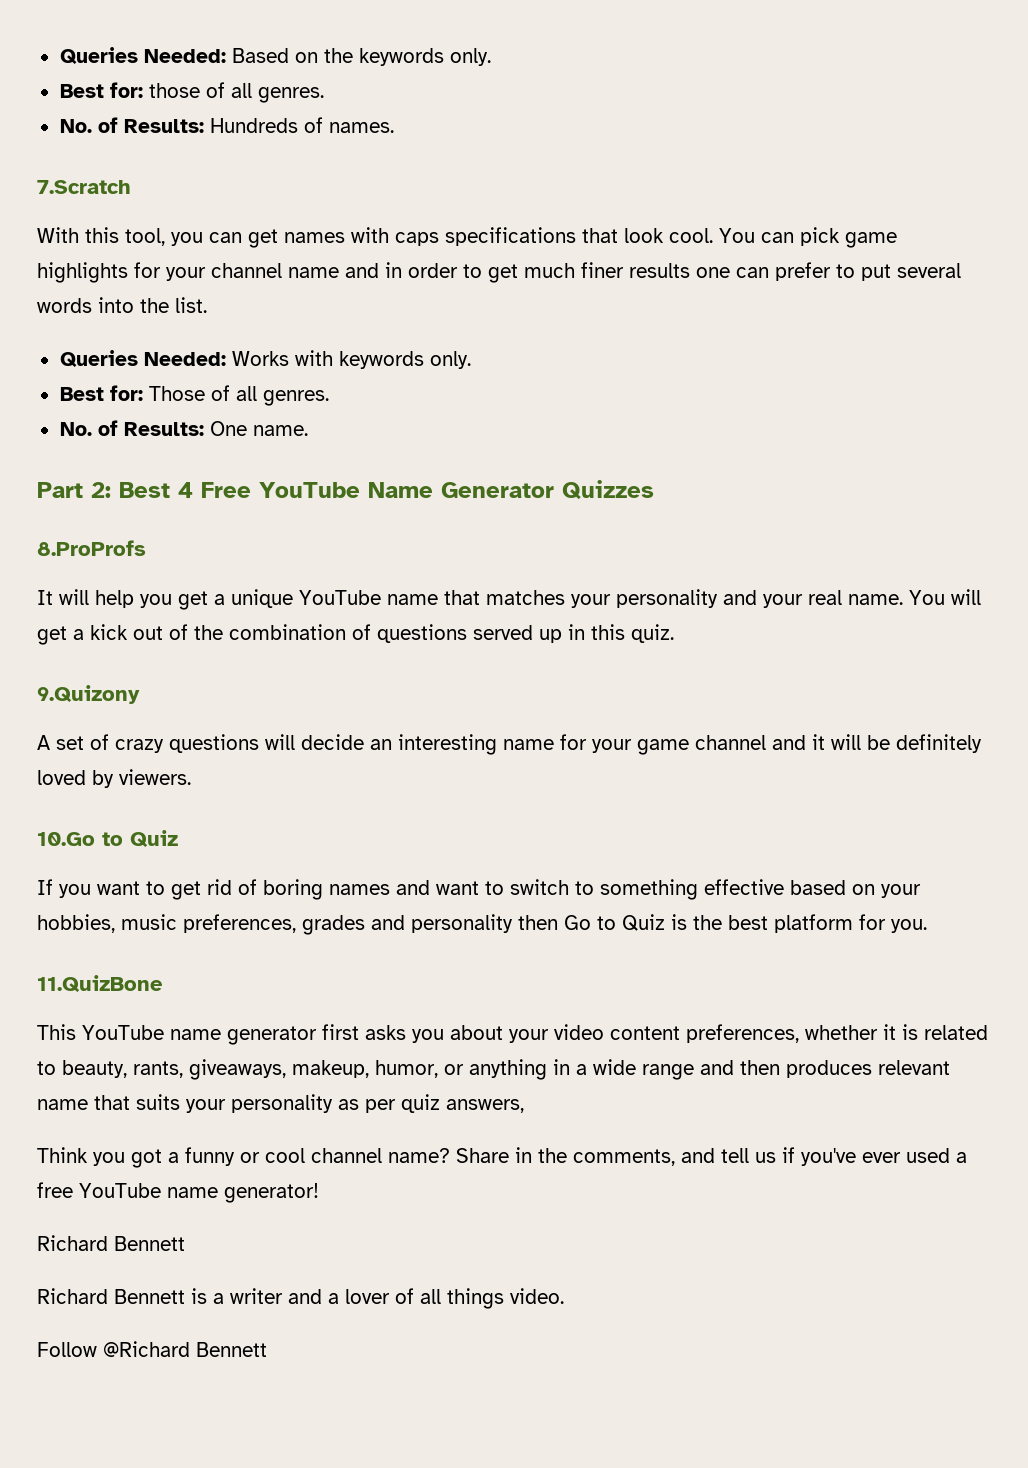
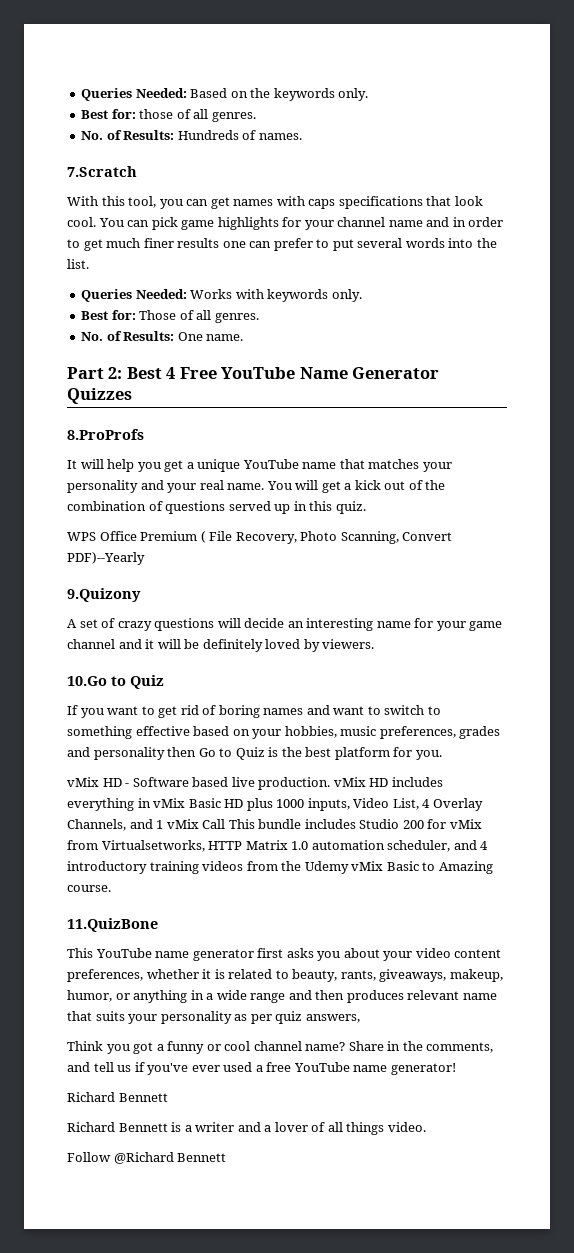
+ WPS Office Premium ( File Recovery, Photo Scanning, Convert PDF)--Yearly
+ vMix HD - Software based live production. vMix HD includes everything in vMix Basic HD plus 1000 inputs, Video List, 4 Overlay Channels, and 1 vMix Call This bundle includes Studio 200 for vMix from Virtualsetworks, HTTP Matrix 1.0 automation scheduler, and 4 introductory training videos from the Udemy vMix Basic to Amazing course.

